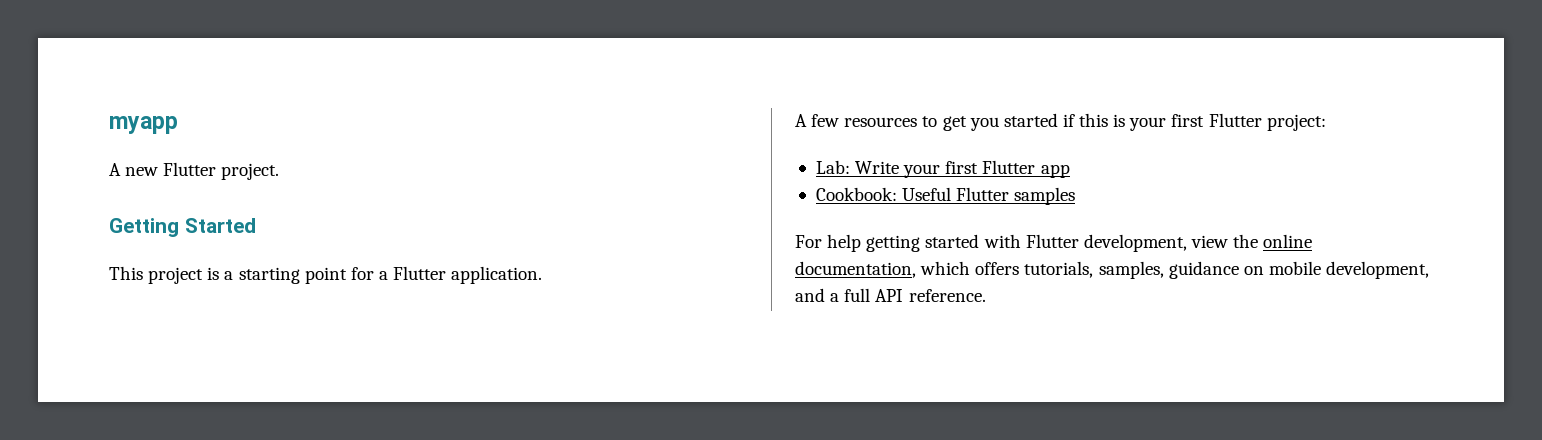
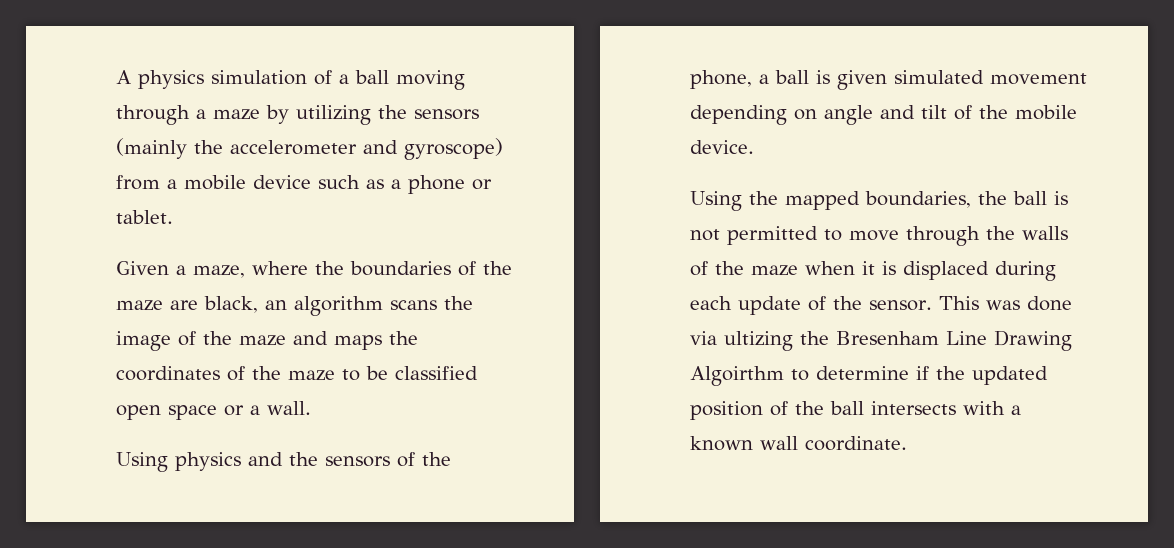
- myapp
- A new Flutter project.
- Getting Started
- This project is a starting point for a Flutter application.
- A few resources to get you started if this is your first Flutter project:
- Lab: Write your first Flutter app
- Cookbook: Useful Flutter samples
- For help getting started with Flutter development, view the online documentation, which offers tutorials, samples, guidance on mobile development, and a full API reference.
+ A physics simulation of a ball moving through a maze by utilizing the sensors (mainly the accelerometer and gyroscope) from a mobile device such as a phone or tablet.
+ Given a maze, where the boundaries of the maze are black, an algorithm scans the image of the maze and maps the coordinates of the maze to be classified open space or a wall.
+ Using physics and the sensors of the phone, a ball is given simulated movement depending on angle and tilt of the mobile device.
+ Using the mapped boundaries, the ball is not permitted to move through the walls of the maze when it is displaced during each update of the sensor. This was done via ultizing the Bresenham Line Drawing Algoirthm to determine if the updated position of the ball intersects with a known wall coordinate.

